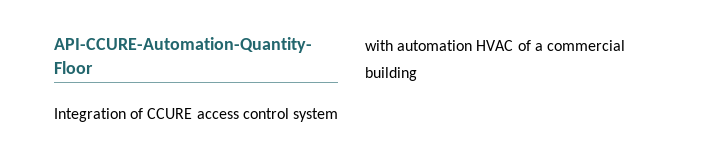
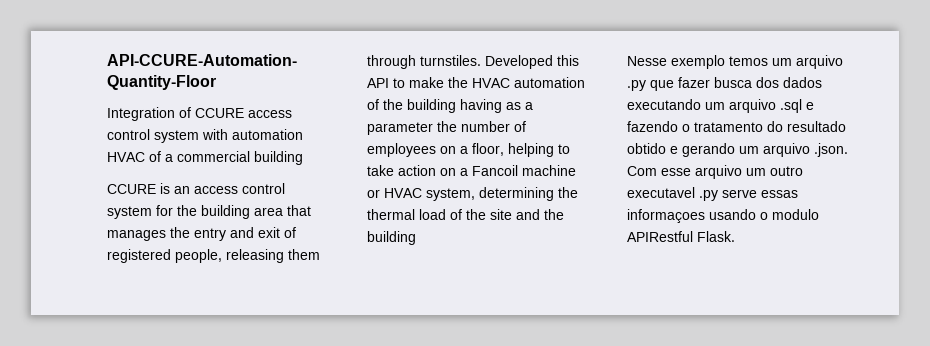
+ CCURE is an access control system for the building area that manages the entry and exit of registered people, releasing them through turnstiles. Developed this API to make the HVAC automation of the building having as a parameter the number of employees on a floor, helping to take action on a Fancoil machine or HVAC system, determining the thermal load of the site and the building
+ Nesse exemplo temos um arquivo .py que fazer busca dos dados executando um arquivo .sql e fazendo o tratamento do resultado obtido e gerando um arquivo .json. Com esse arquivo um outro executavel .py serve essas informaçoes usando o modulo APIRestful Flask.

